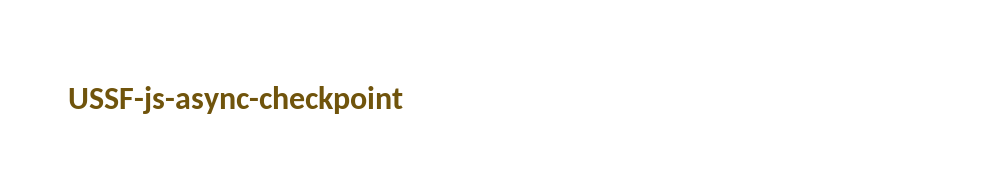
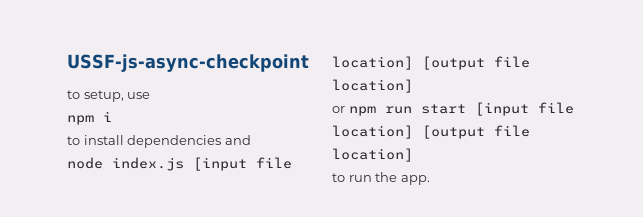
+ to setup, use
+ npm i
+ to install dependencies and
+ node index.js [input file location] [output file location]
+ or npm run start [input file location] [output file location]
+ to run the app.

